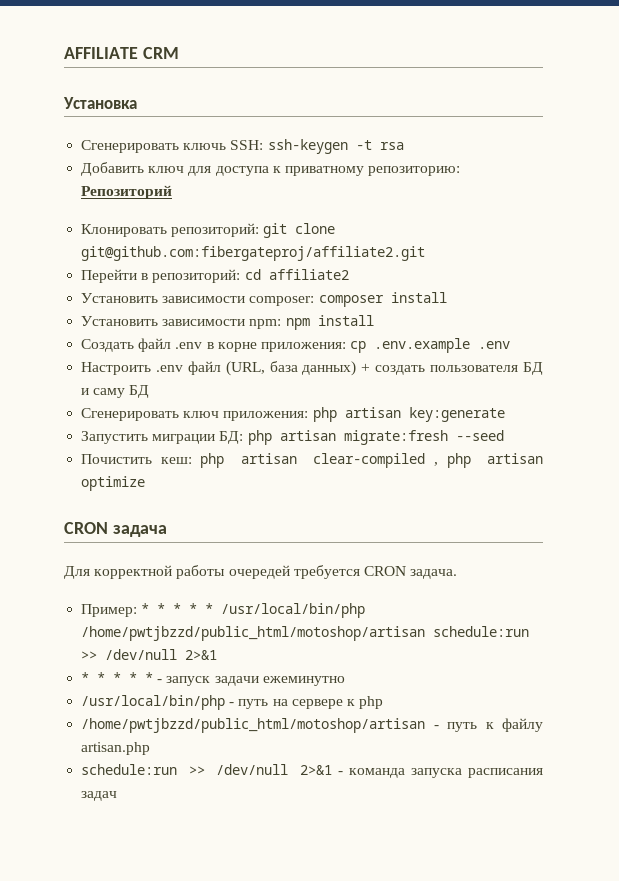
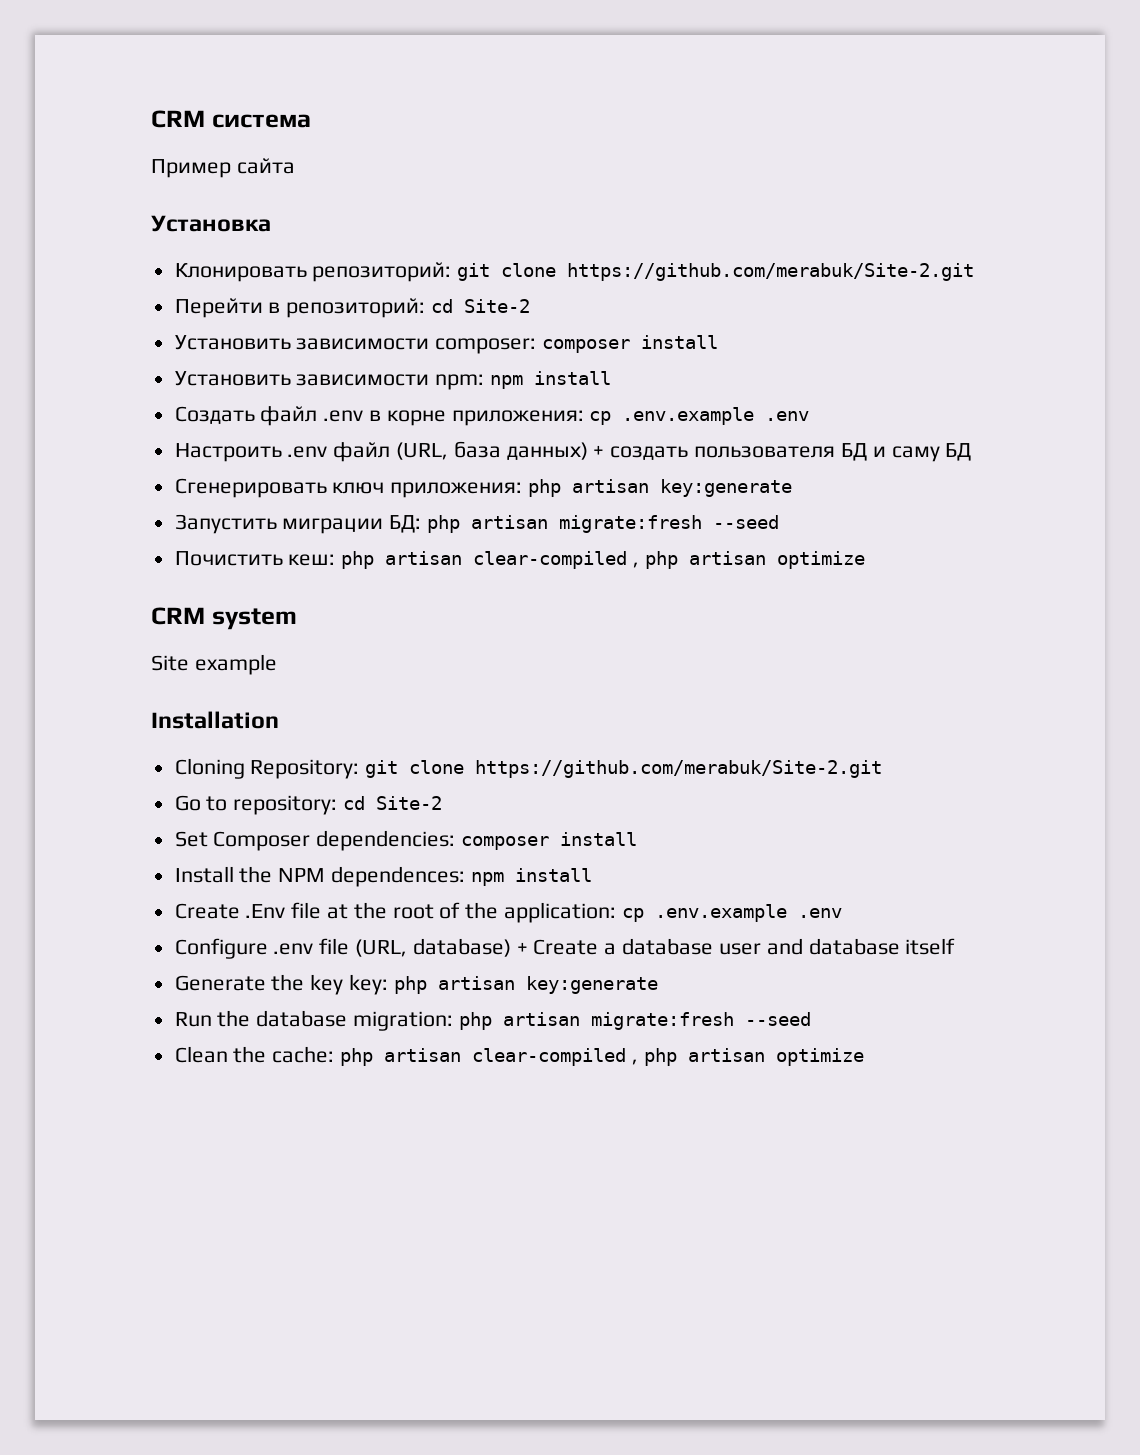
- AFFILIATE CRM
+ CRM система
+ Пример сайта
  Установка
- Сгенерировать ключь SSH: ssh-keygen -t rsa
- Добавить ключ для доступа к приватному репозиторию: Репозиторий
- Клонировать репозиторий: git clone git@github.com:fibergateproj/affiliate2.git
+ Клонировать репозиторий: git clone https://github.com/merabuk/Site-2.git
- Перейти в репозиторий: cd affiliate2
+ Перейти в репозиторий: cd Site-2
- CRON задача
- Для корректной работы очередей требуется CRON задача.
- Пример: * * * * * /usr/local/bin/php /home/pwtjbzzd/public_html/motoshop/artisan schedule:run >> /dev/null 2>&1
- * * * * * - запуск задачи ежеминутно
- /usr/local/bin/php - путь на сервере к php
- /home/pwtjbzzd/public_html/motoshop/artisan - путь к файлу artisan.php
- schedule:run >> /dev/null 2>&1 - команда запуска расписания задач
+ CRM system
+ Site example
+ Installation
+ Cloning Repository: git clone https://github.com/merabuk/Site-2.git
+ Go to repository: cd Site-2
+ Set Composer dependencies: composer install
+ Install the NPM dependences: npm install
+ Create .Env file at the root of the application: cp .env.example .env
+ Configure .env file (URL, database) + Create a database user and database itself
+ Generate the key key: php artisan key:generate
+ Run the database migration: php artisan migrate:fresh --seed
+ Clean the cache: php artisan clear-compiled , php artisan optimize

